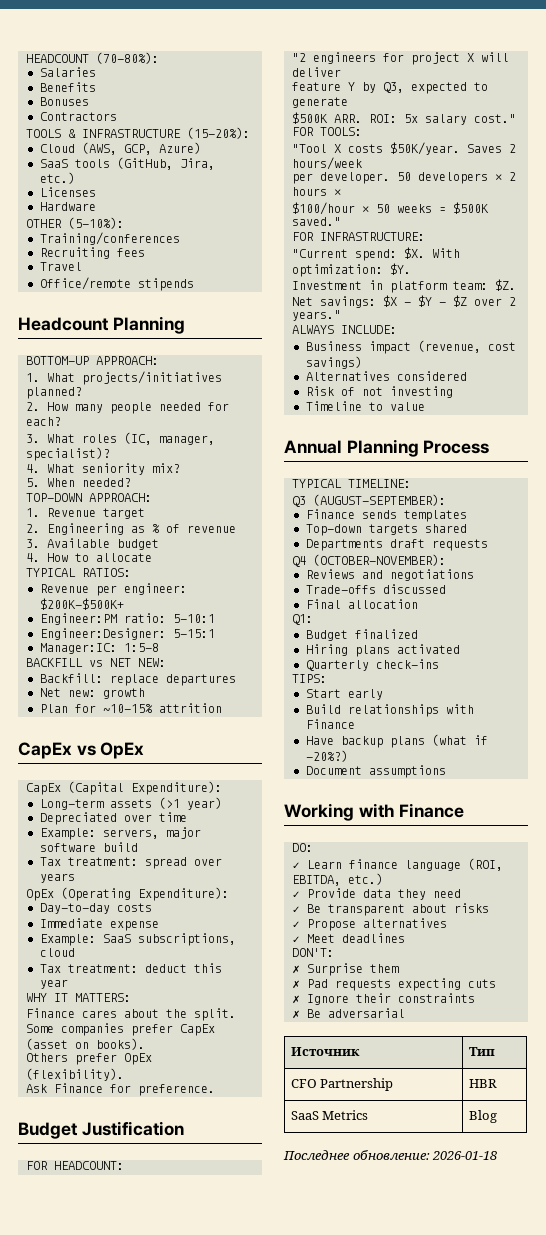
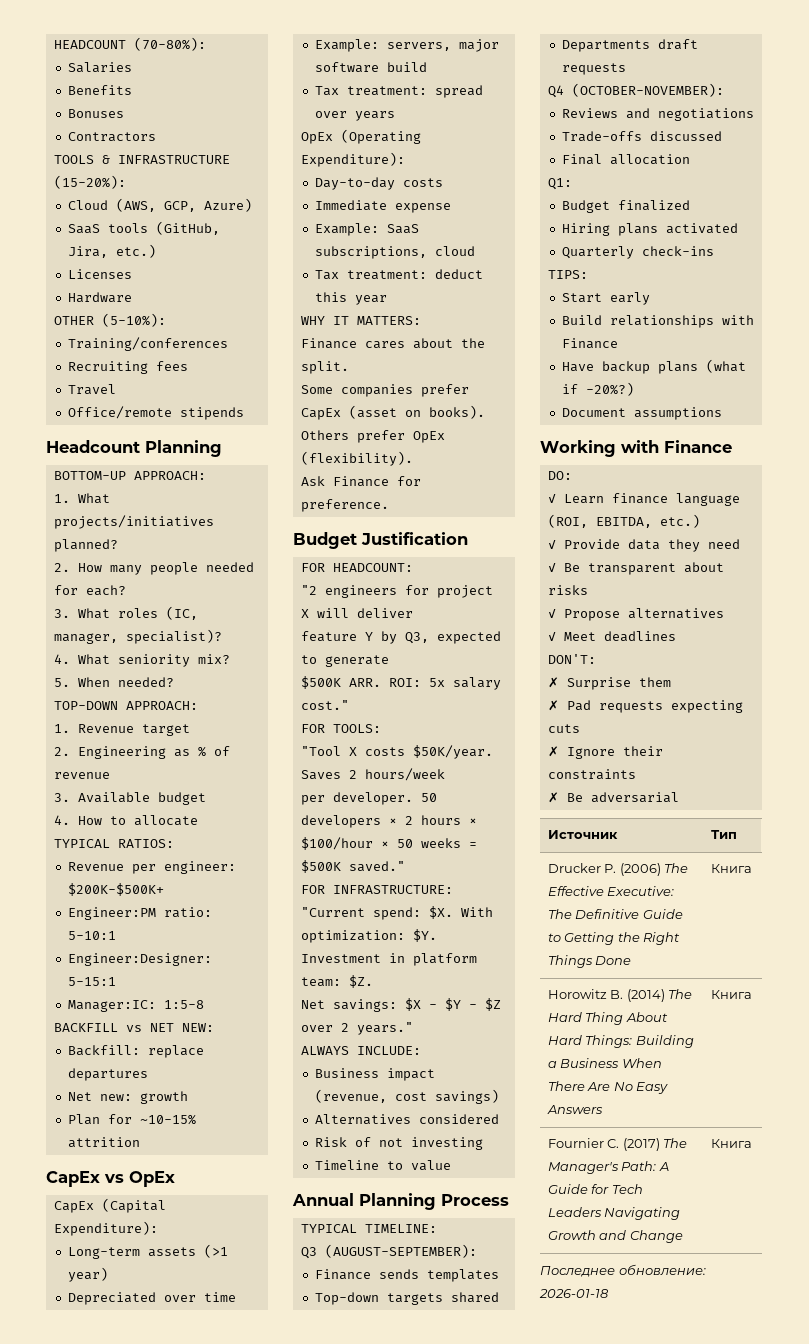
- CFO Partnership | HBR
- SaaS Metrics | Blog
+ Drucker P. (2006) The Effective Executive: The Definitive Guide to Getting the Right Things Done | Книга
+ Horowitz B. (2014) The Hard Thing About Hard Things: Building a Business When There Are No Easy Answers | Книга
+ Fournier C. (2017) The Manager's Path: A Guide for Tech Leaders Navigating Growth and Change | Книга

